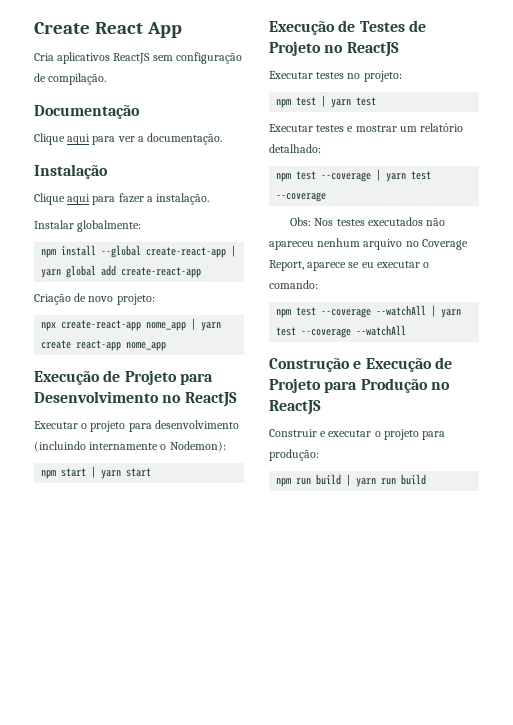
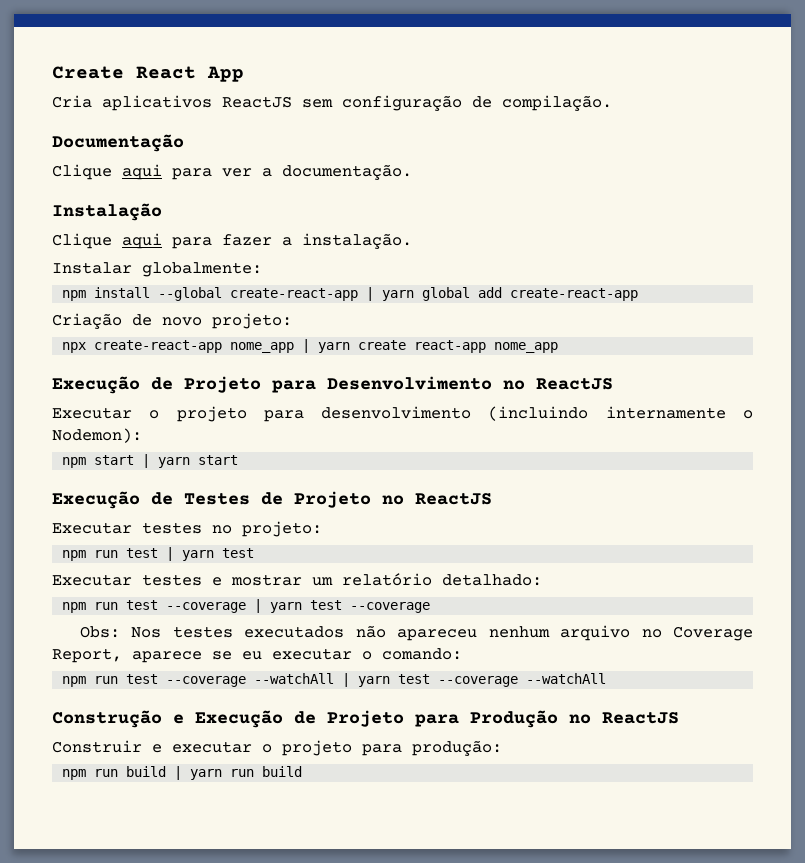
- npm test | yarn test
+ npm run test | yarn test
- npm test --coverage | yarn test --coverage
+ npm run test --coverage | yarn test --coverage
- npm test --coverage --watchAll | yarn test --coverage --watchAll
+ npm run test --coverage --watchAll | yarn test --coverage --watchAll

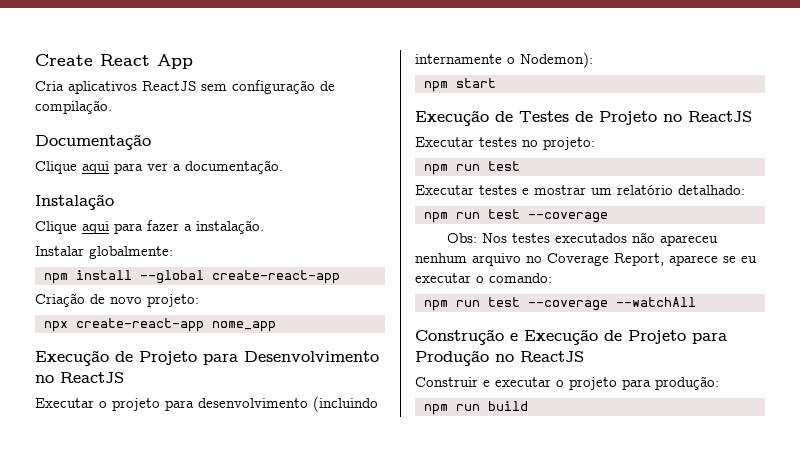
- npm install --global create-react-app | yarn global add create-react-app
+ npm install --global create-react-app
- npx create-react-app nome_app | yarn create react-app nome_app
+ npx create-react-app nome_app
- npm start | yarn start
+ npm start
  Executar testes no projeto:
- npm run test | yarn test
+ npm run test
  Executar testes e mostrar um relatório detalhado:
- npm run test --coverage | yarn test --coverage
+ npm run test --coverage
- npm run test --coverage --watchAll | yarn test --coverage --watchAll
+ npm run test --coverage --watchAll
- npm run build | yarn run build
+ npm run build

